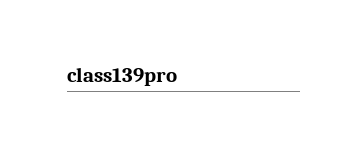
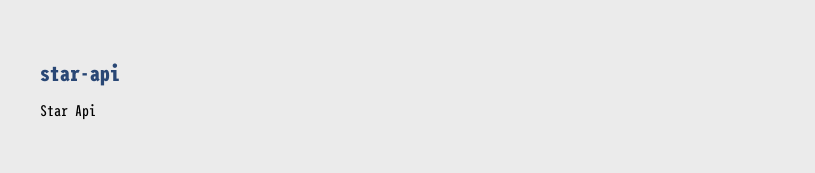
- class139pro
+ star-api
+ Star Api

